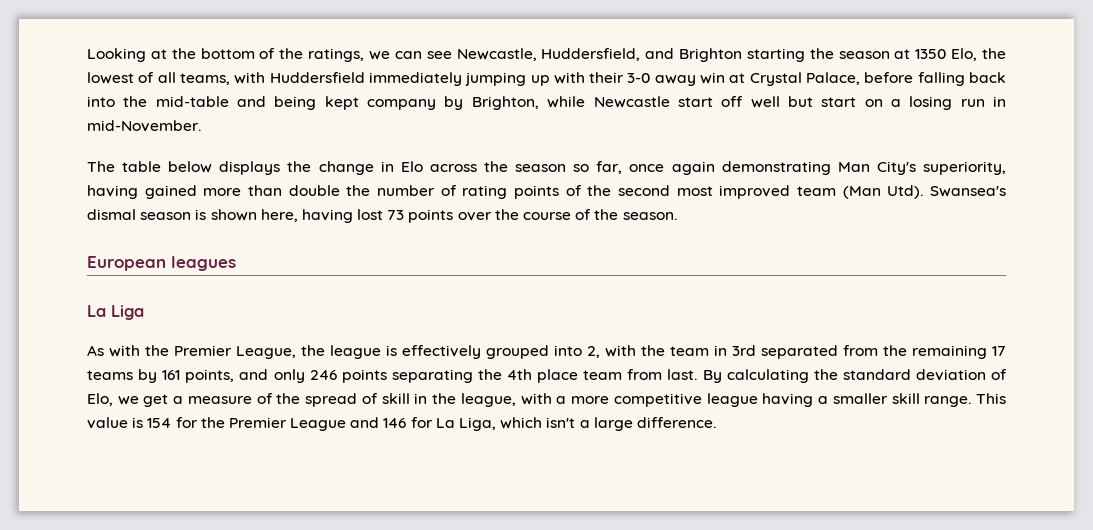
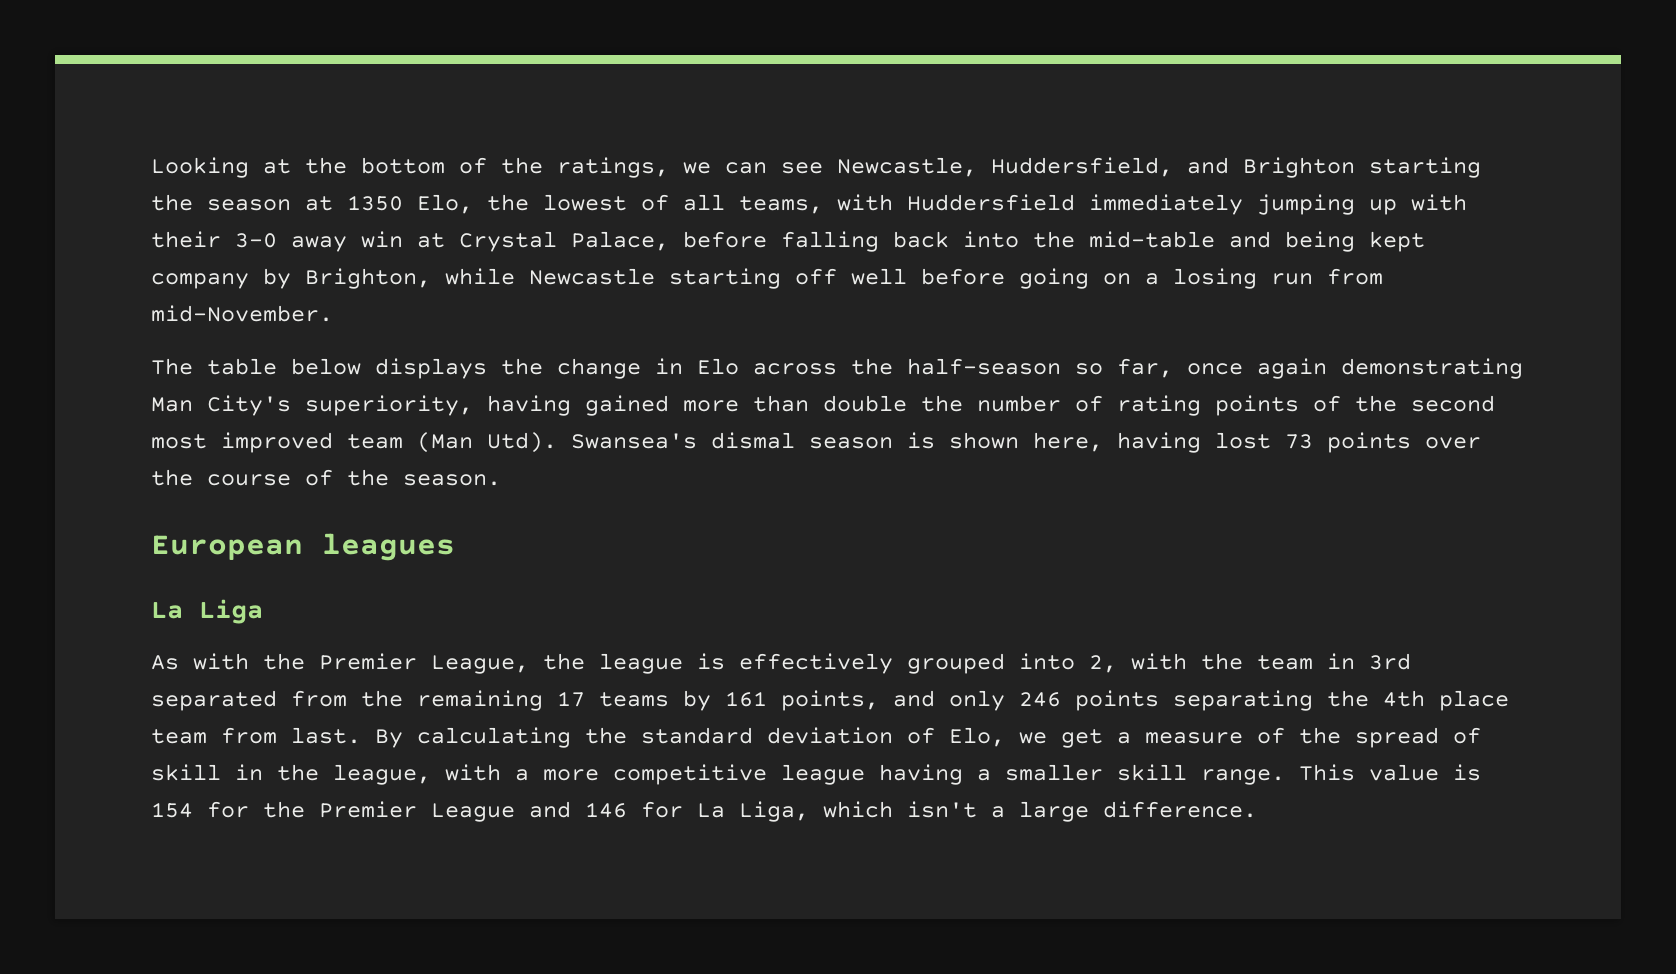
- Looking at the bottom of the ratings, we can see Newcastle, Huddersfield, and Brighton starting the season at 1350 Elo, the lowest of all teams, with Huddersfield immediately jumping up with their 3-0 away win at Crystal Palace, before falling back into the mid-table and being kept company by Brighton, while Newcastle start off well but start on a losing run in mid-November.
+ Looking at the bottom of the ratings, we can see Newcastle, Huddersfield, and Brighton starting the season at 1350 Elo, the lowest of all teams, with Huddersfield immediately jumping up with their 3-0 away win at Crystal Palace, before falling back into the mid-table and being kept company by Brighton, while Newcastle starting off well before going on a losing run from mid-November.
- The table below displays the change in Elo across the season so far, once again demonstrating Man City's superiority, having gained more than double the number of rating points of the second most improved team (Man Utd).
+ The table below displays the change in Elo across the half-season so far, once again demonstrating Man City's superiority, having gained more than double the number of rating points of the second most improved team (Man Utd).

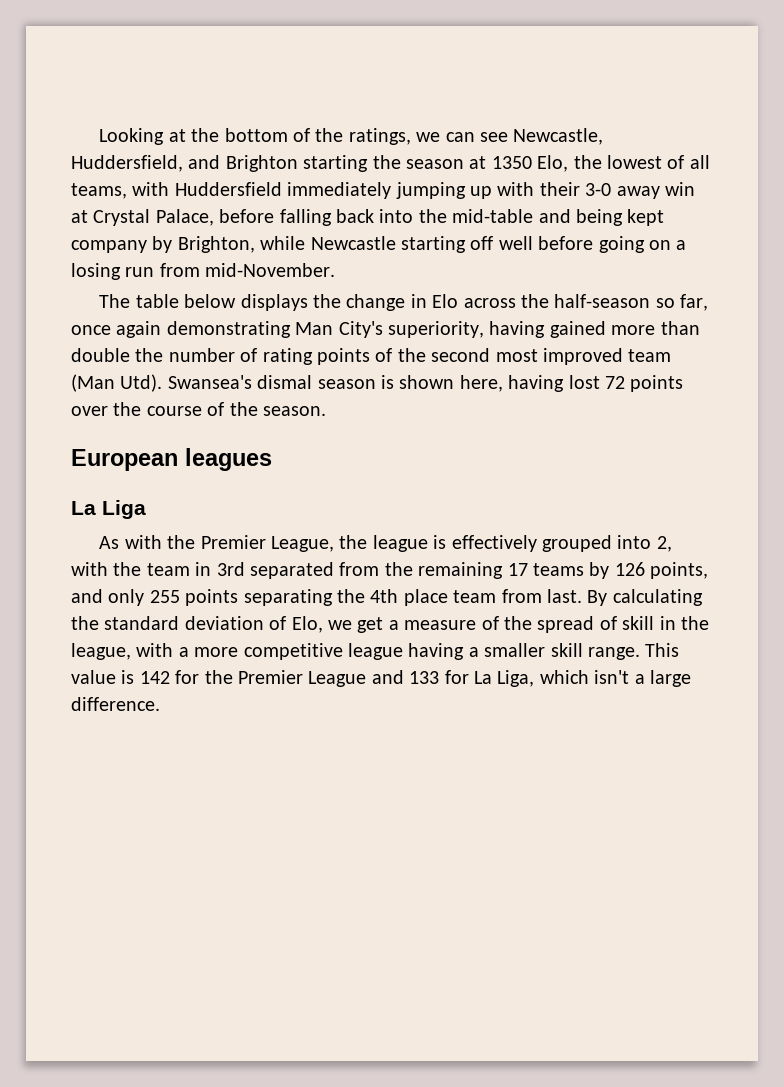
- Swansea's dismal season is shown here, having lost 73 points over the course of the season.
+ Swansea's dismal season is shown here, having lost 72 points over the course of the season.
- As with the Premier League, the league is effectively grouped into 2, with the team in 3rd separated from the remaining 17 teams by 161 points, and only 246 points separating the 4th place team from last.
+ As with the Premier League, the league is effectively grouped into 2, with the team in 3rd separated from the remaining 17 teams by 126 points, and only 255 points separating the 4th place team from last.
- This value is 154 for the Premier League and 146 for La Liga, which isn't a large difference.
+ This value is 142 for the Premier League and 133 for La Liga, which isn't a large difference.

